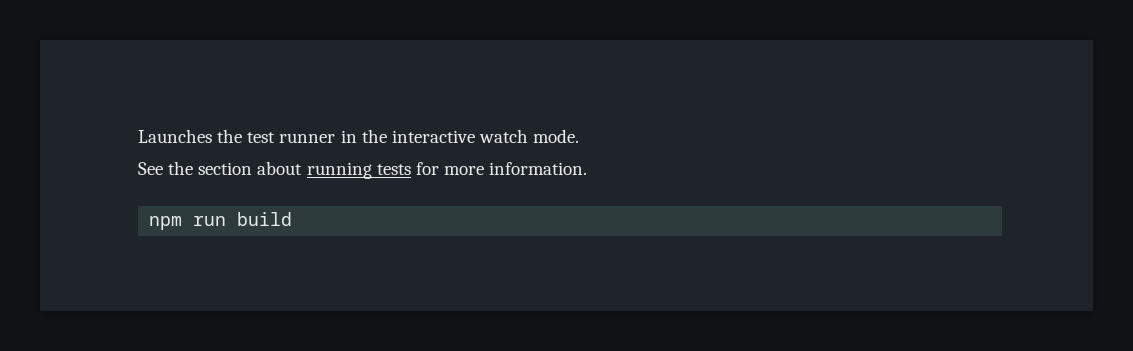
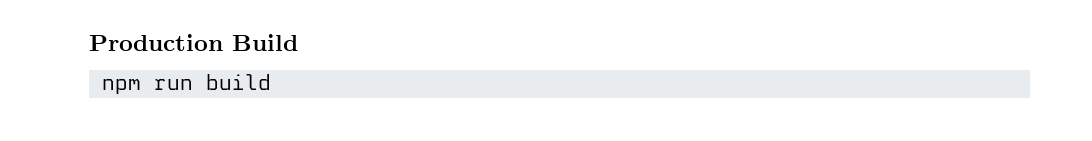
- Launches the test runner in the interactive watch mode.
- See the section about running tests for more information.
+ Production Build

